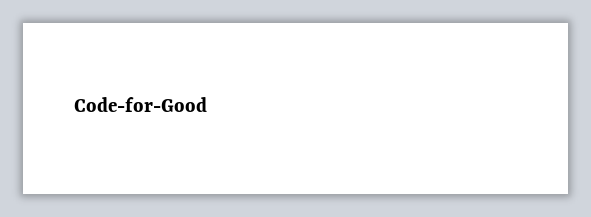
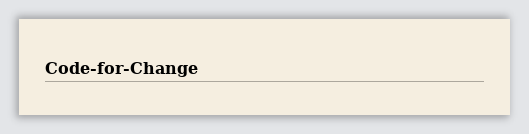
- Code-for-Good
+ Code-for-Change

